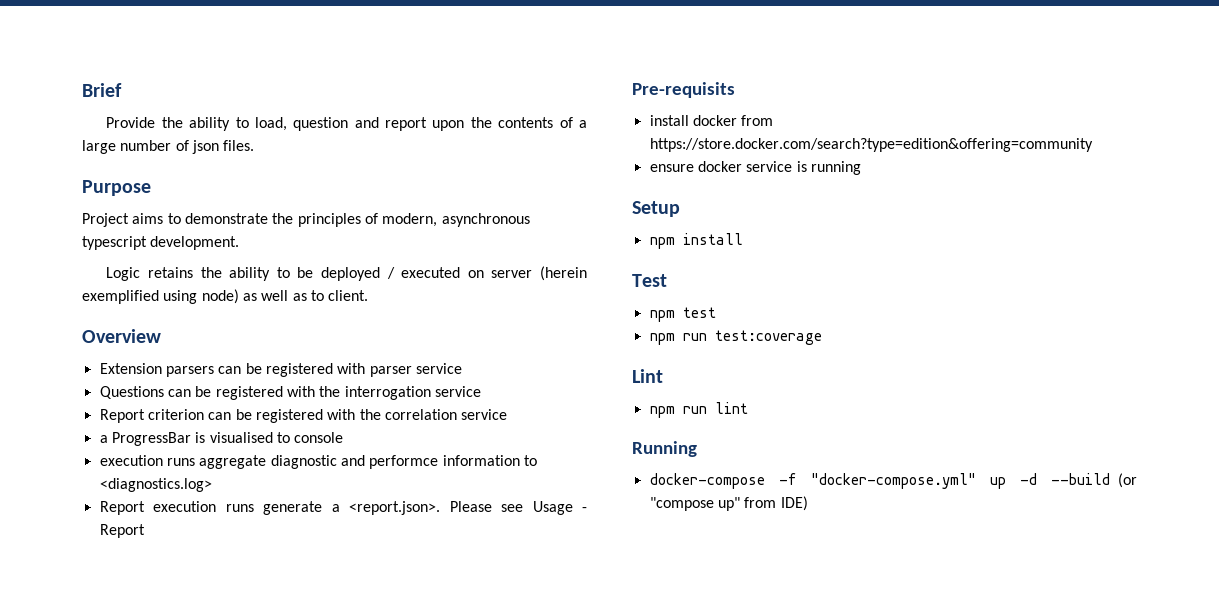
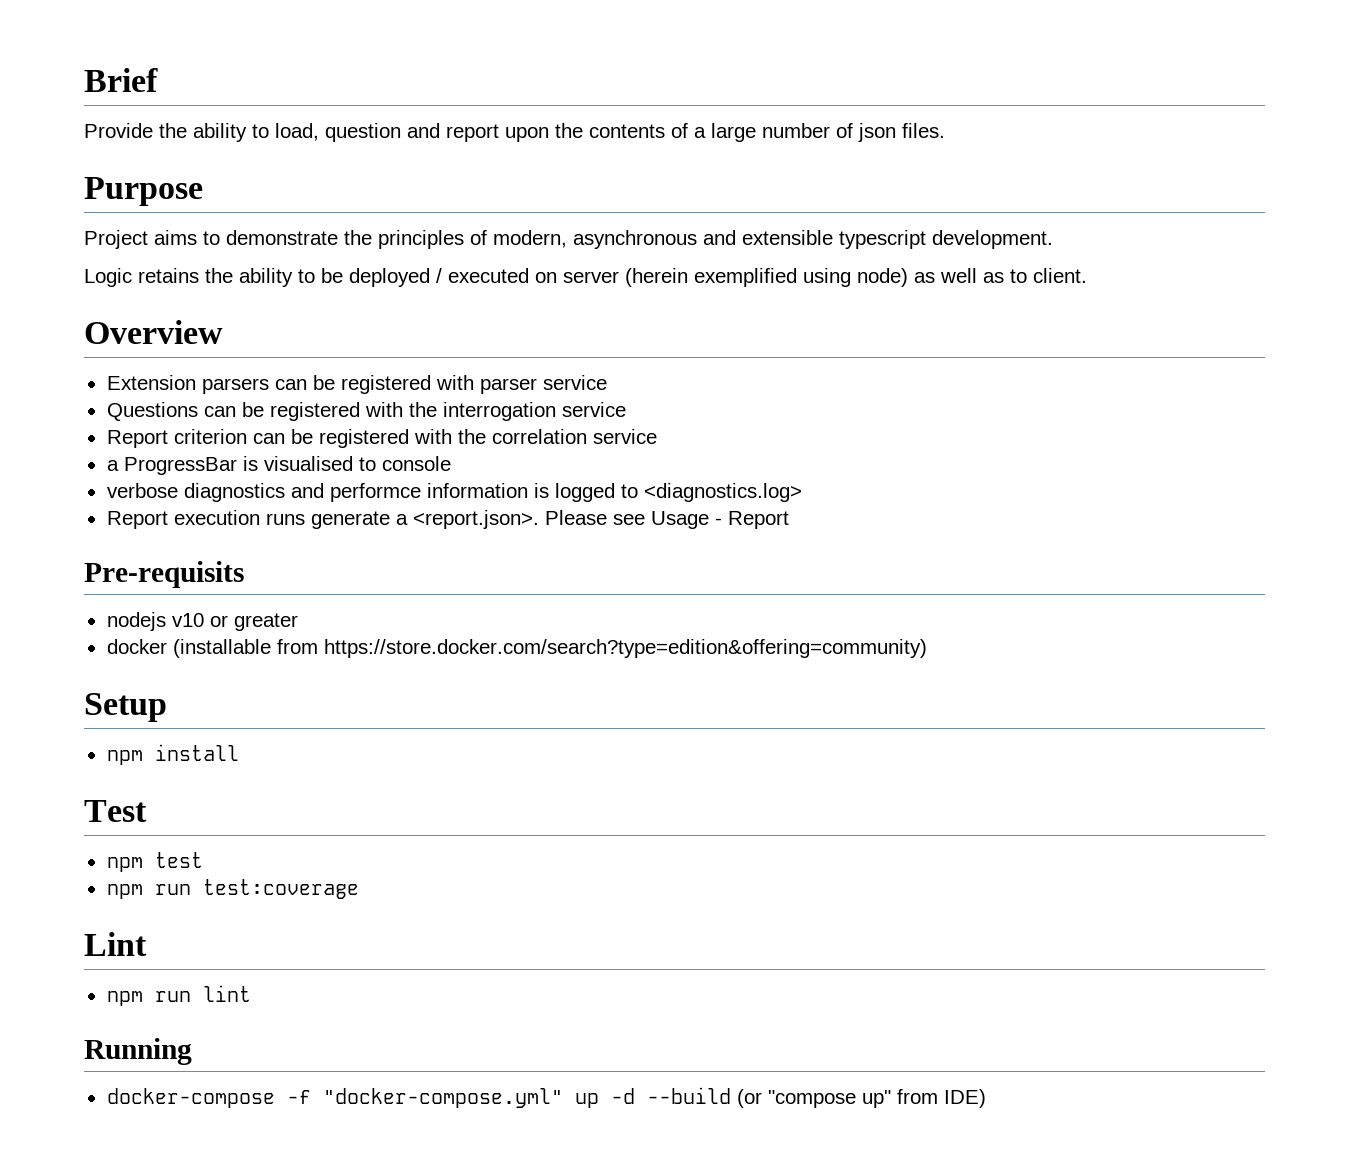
- Project aims to demonstrate the principles of modern, asynchronous typescript development.
+ Project aims to demonstrate the principles of modern, asynchronous and extensible typescript development.
- execution runs aggregate diagnostic and performce information to <diagnostics.log>
+ verbose diagnostics and performce information is logged to <diagnostics.log>
- install docker from https://store.docker.com/search?type=edition&offering=community
- ensure docker service is running
+ nodejs v10 or greater
+ docker (installable from https://store.docker.com/search?type=edition&offering=community)

